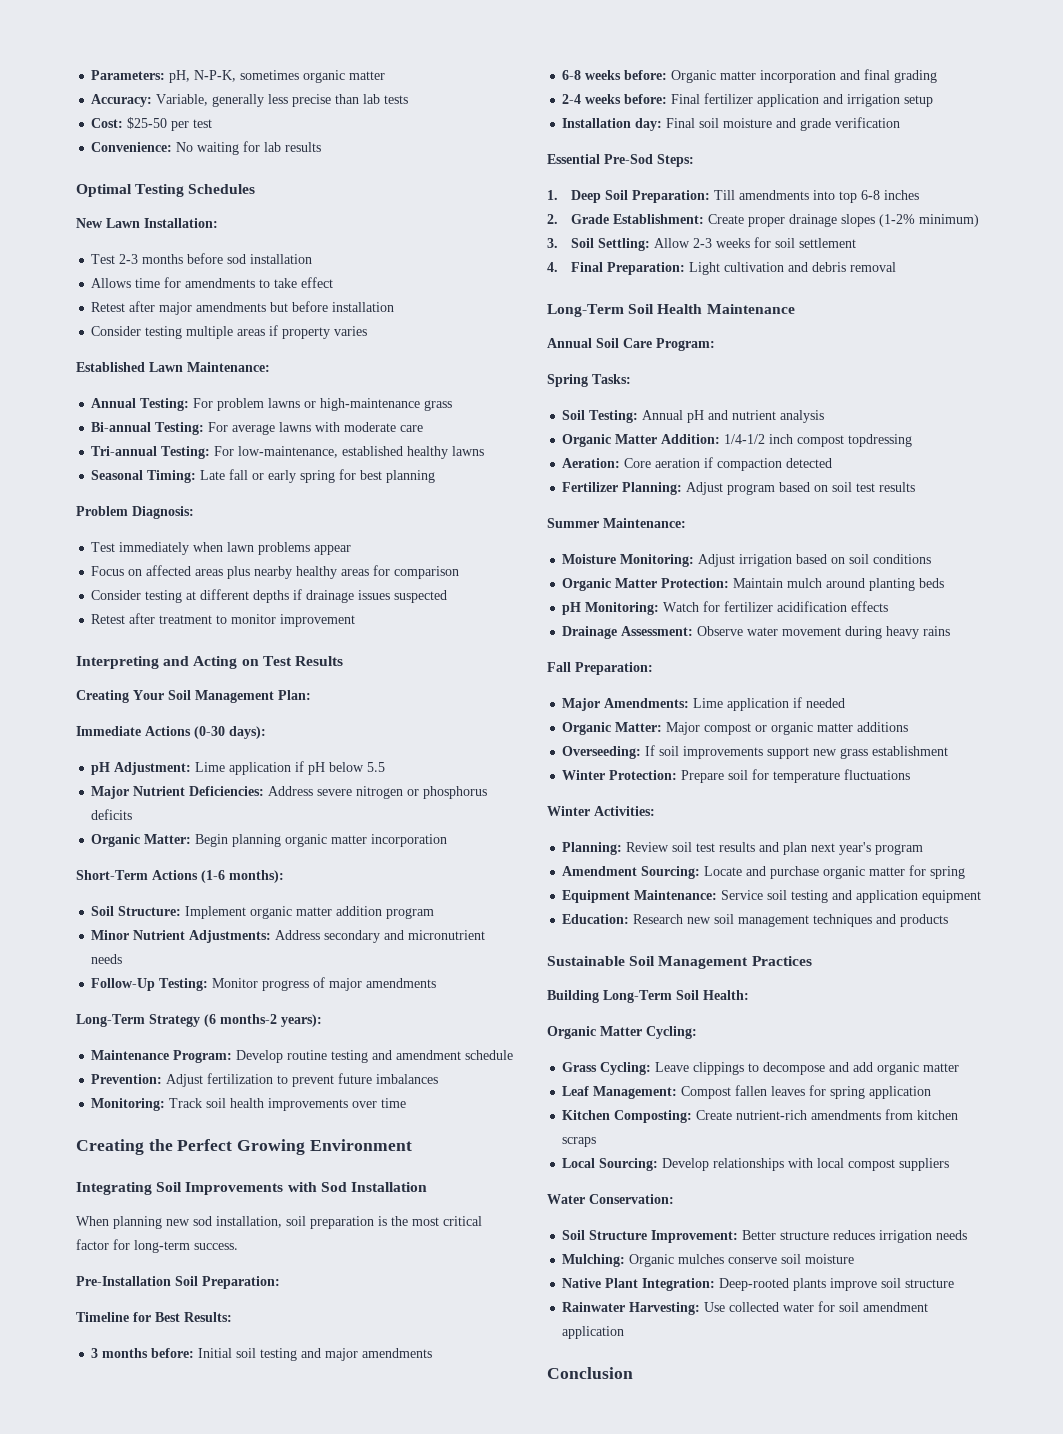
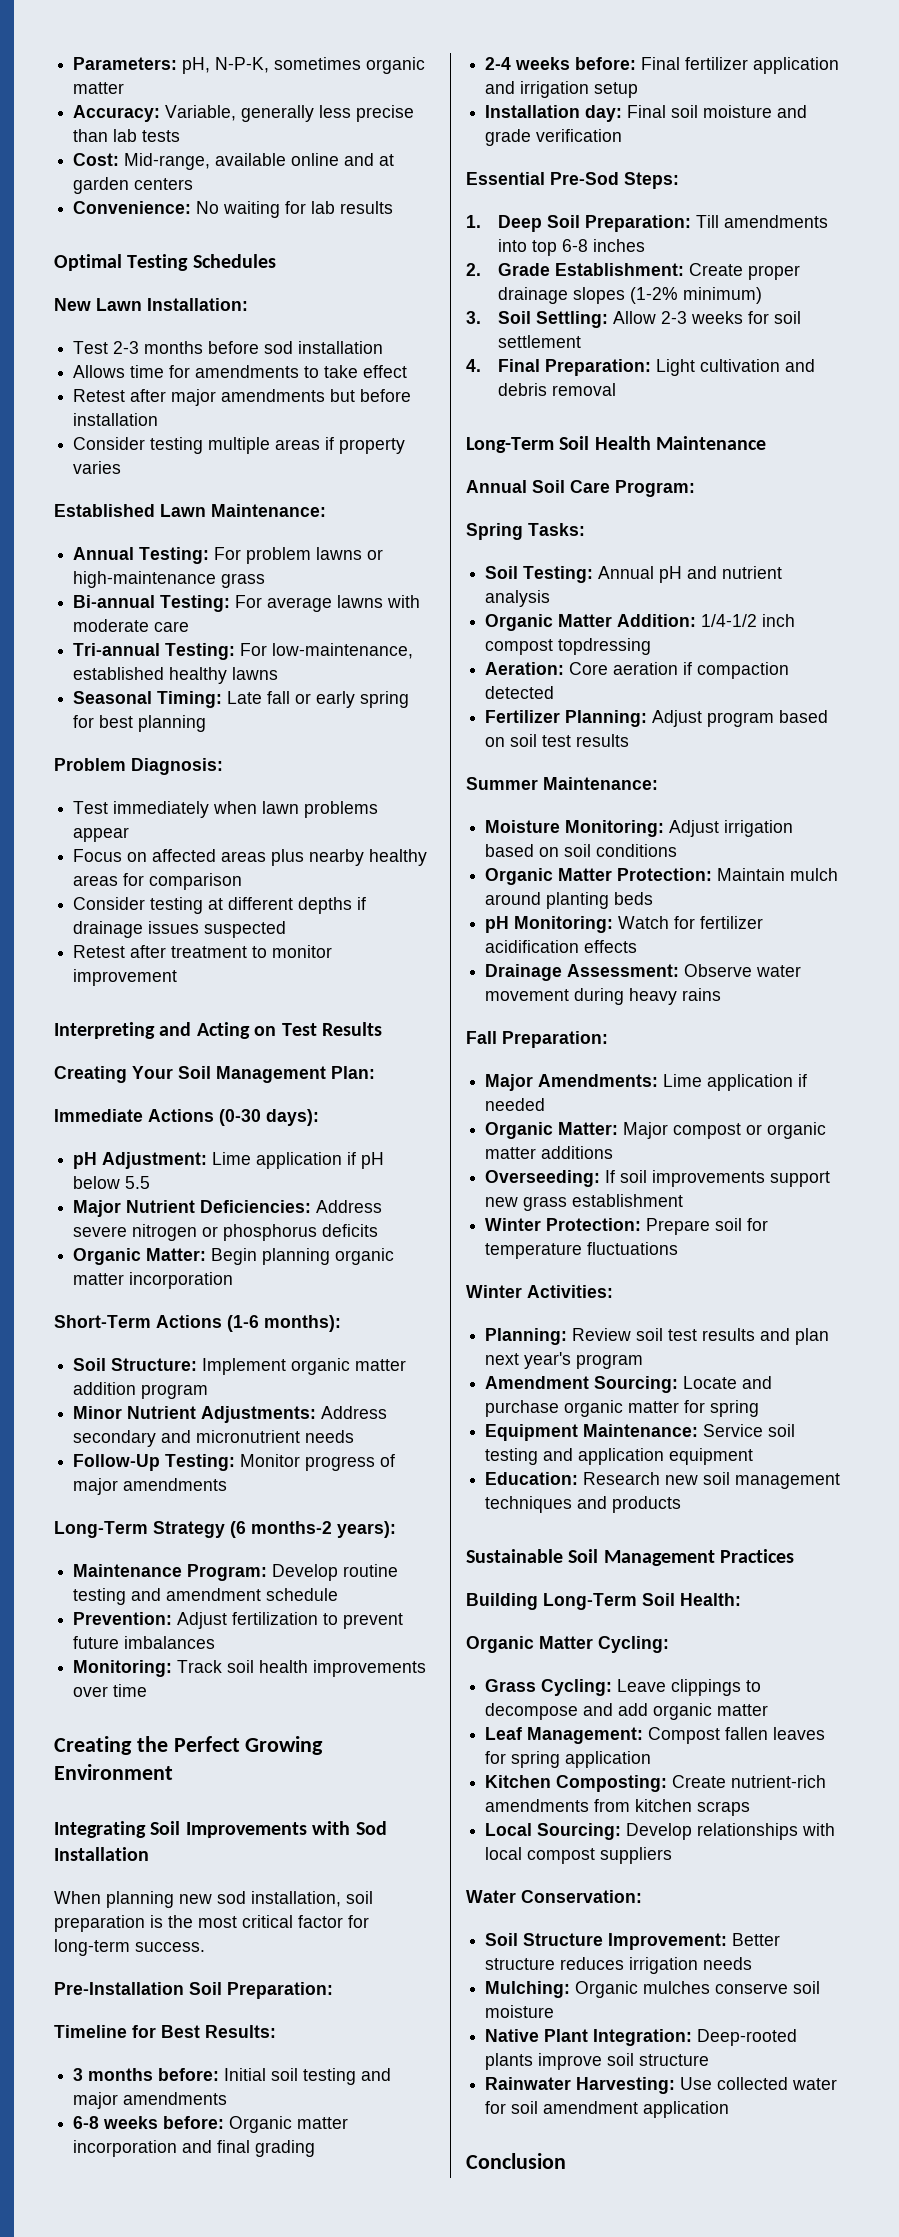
- Cost: $25-50 per test
+ Cost: Mid-range, available online and at garden centers

